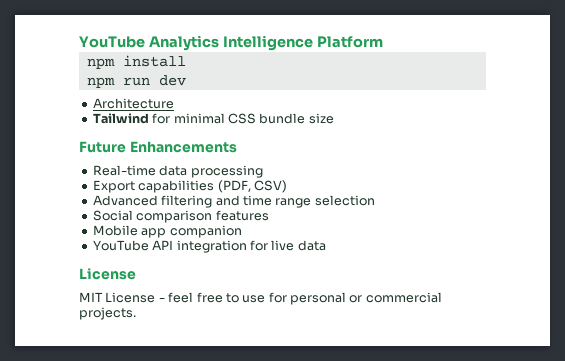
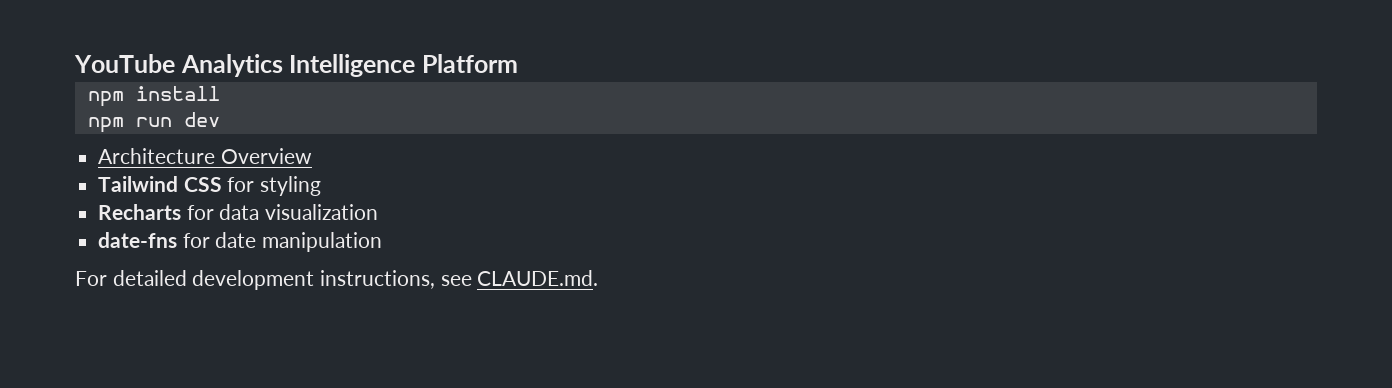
- Architecture
+ Architecture Overview
- Tailwind for minimal CSS bundle size
- Future Enhancements
- Real-time data processing
- Export capabilities (PDF, CSV)
- Advanced filtering and time range selection
- Social comparison features
- Mobile app companion
- YouTube API integration for live data
- License
- MIT License - feel free to use for personal or commercial projects.
+ Tailwind CSS for styling
+ Recharts for data visualization
+ date-fns for date manipulation
+ For detailed development instructions, see CLAUDE.md.

